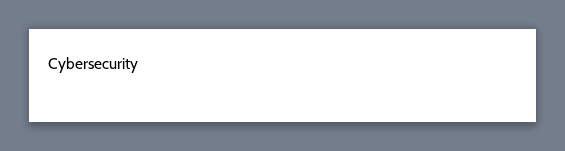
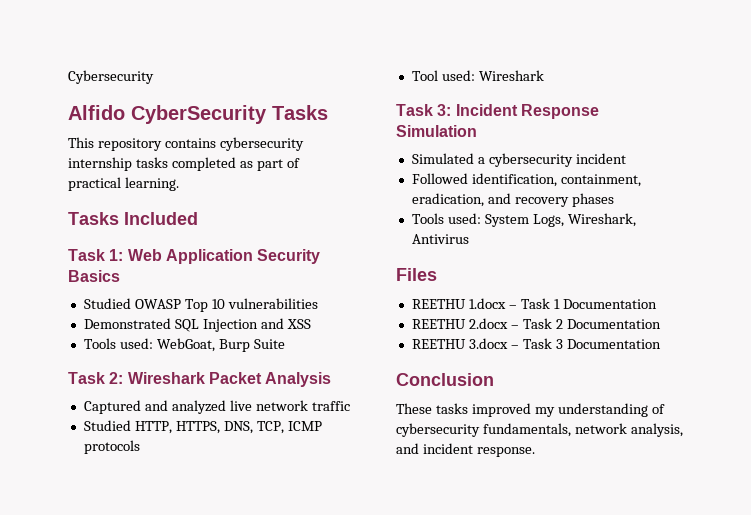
+ Alfido CyberSecurity Tasks
+ This repository contains cybersecurity internship tasks completed as part of practical learning.
+ Tasks Included
+ Task 1: Web Application Security Basics
+ Studied OWASP Top 10 vulnerabilities
+ Demonstrated SQL Injection and XSS
+ Tools used: WebGoat, Burp Suite
+ Task 2: Wireshark Packet Analysis
+ Captured and analyzed live network traffic
+ Studied HTTP, HTTPS, DNS, TCP, ICMP protocols
+ Tool used: Wireshark
+ Task 3: Incident Response Simulation
+ Simulated a cybersecurity incident
+ Followed identification, containment, eradication, and recovery phases
+ Tools used: System Logs, Wireshark, Antivirus
+ Files
+ REETHU 1.docx – Task 1 Documentation
+ REETHU 2.docx – Task 2 Documentation
+ REETHU 3.docx – Task 3 Documentation
+ Conclusion
+ These tasks improved my understanding of cybersecurity fundamentals, network analysis, and incident response.

